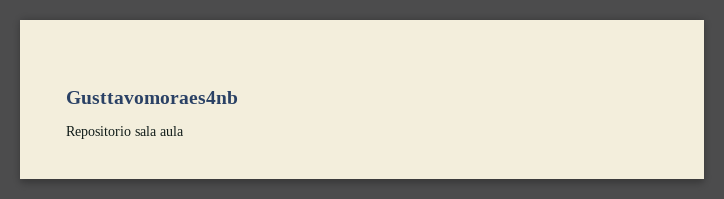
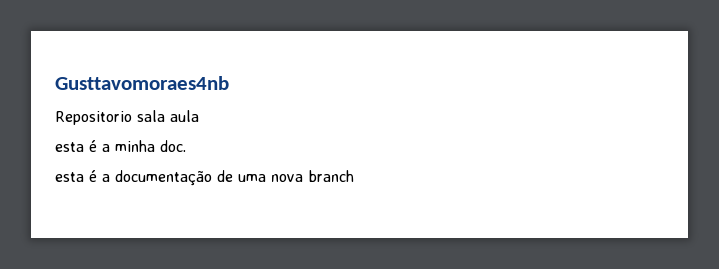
+ esta é a minha doc.
+ esta é a documentação de uma nova branch

